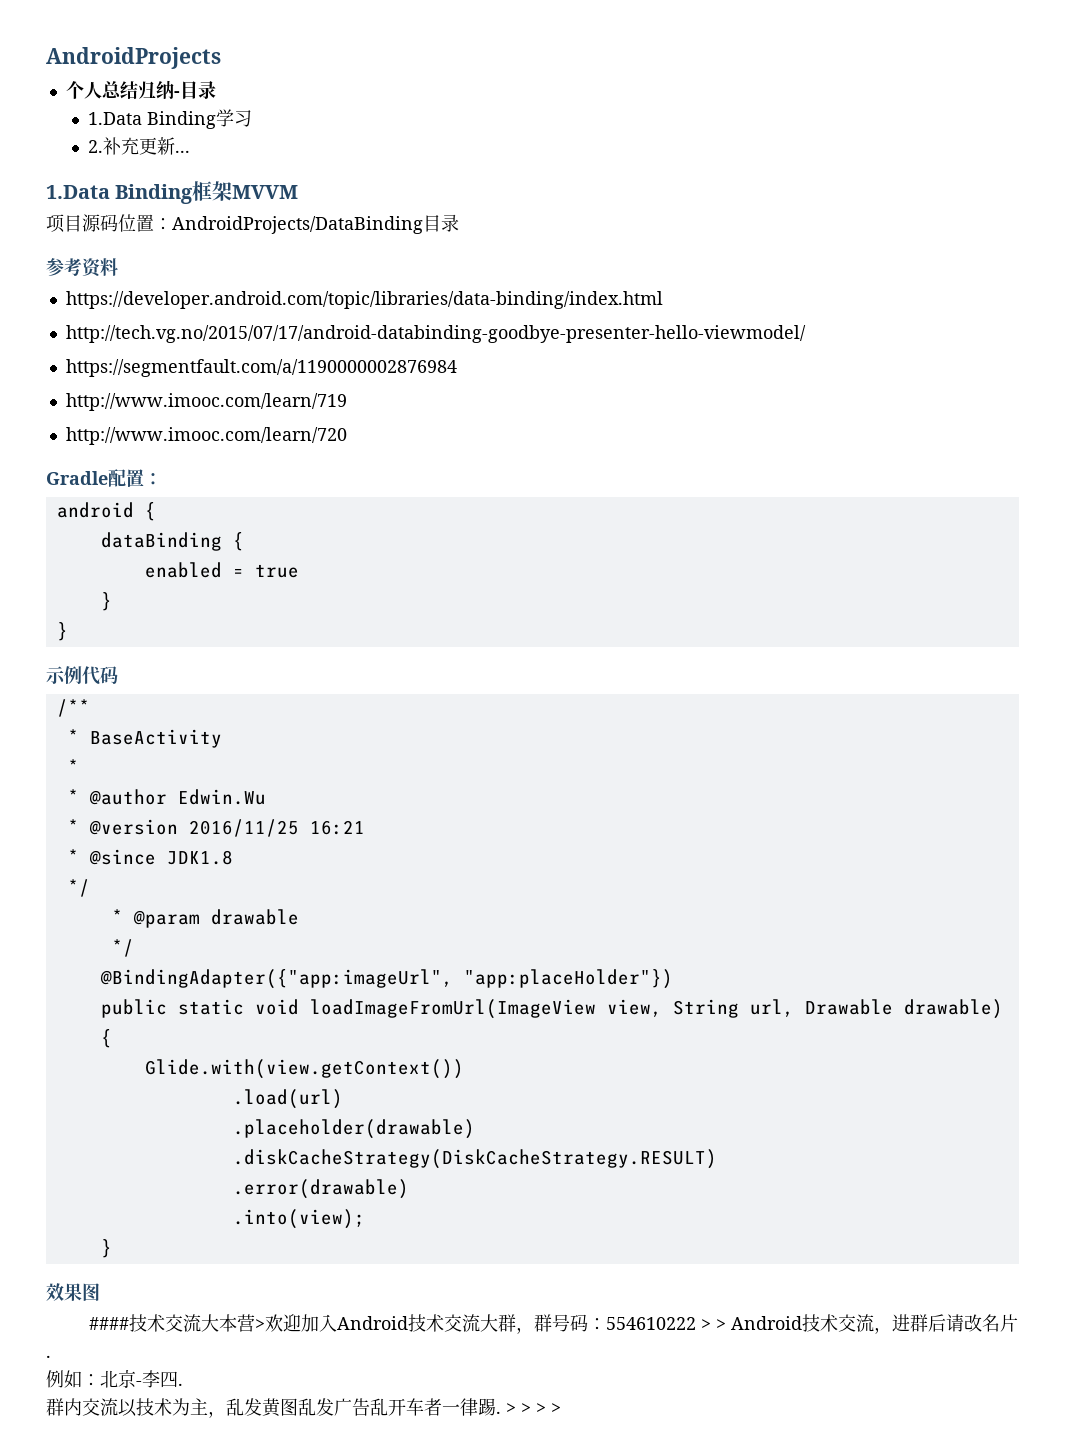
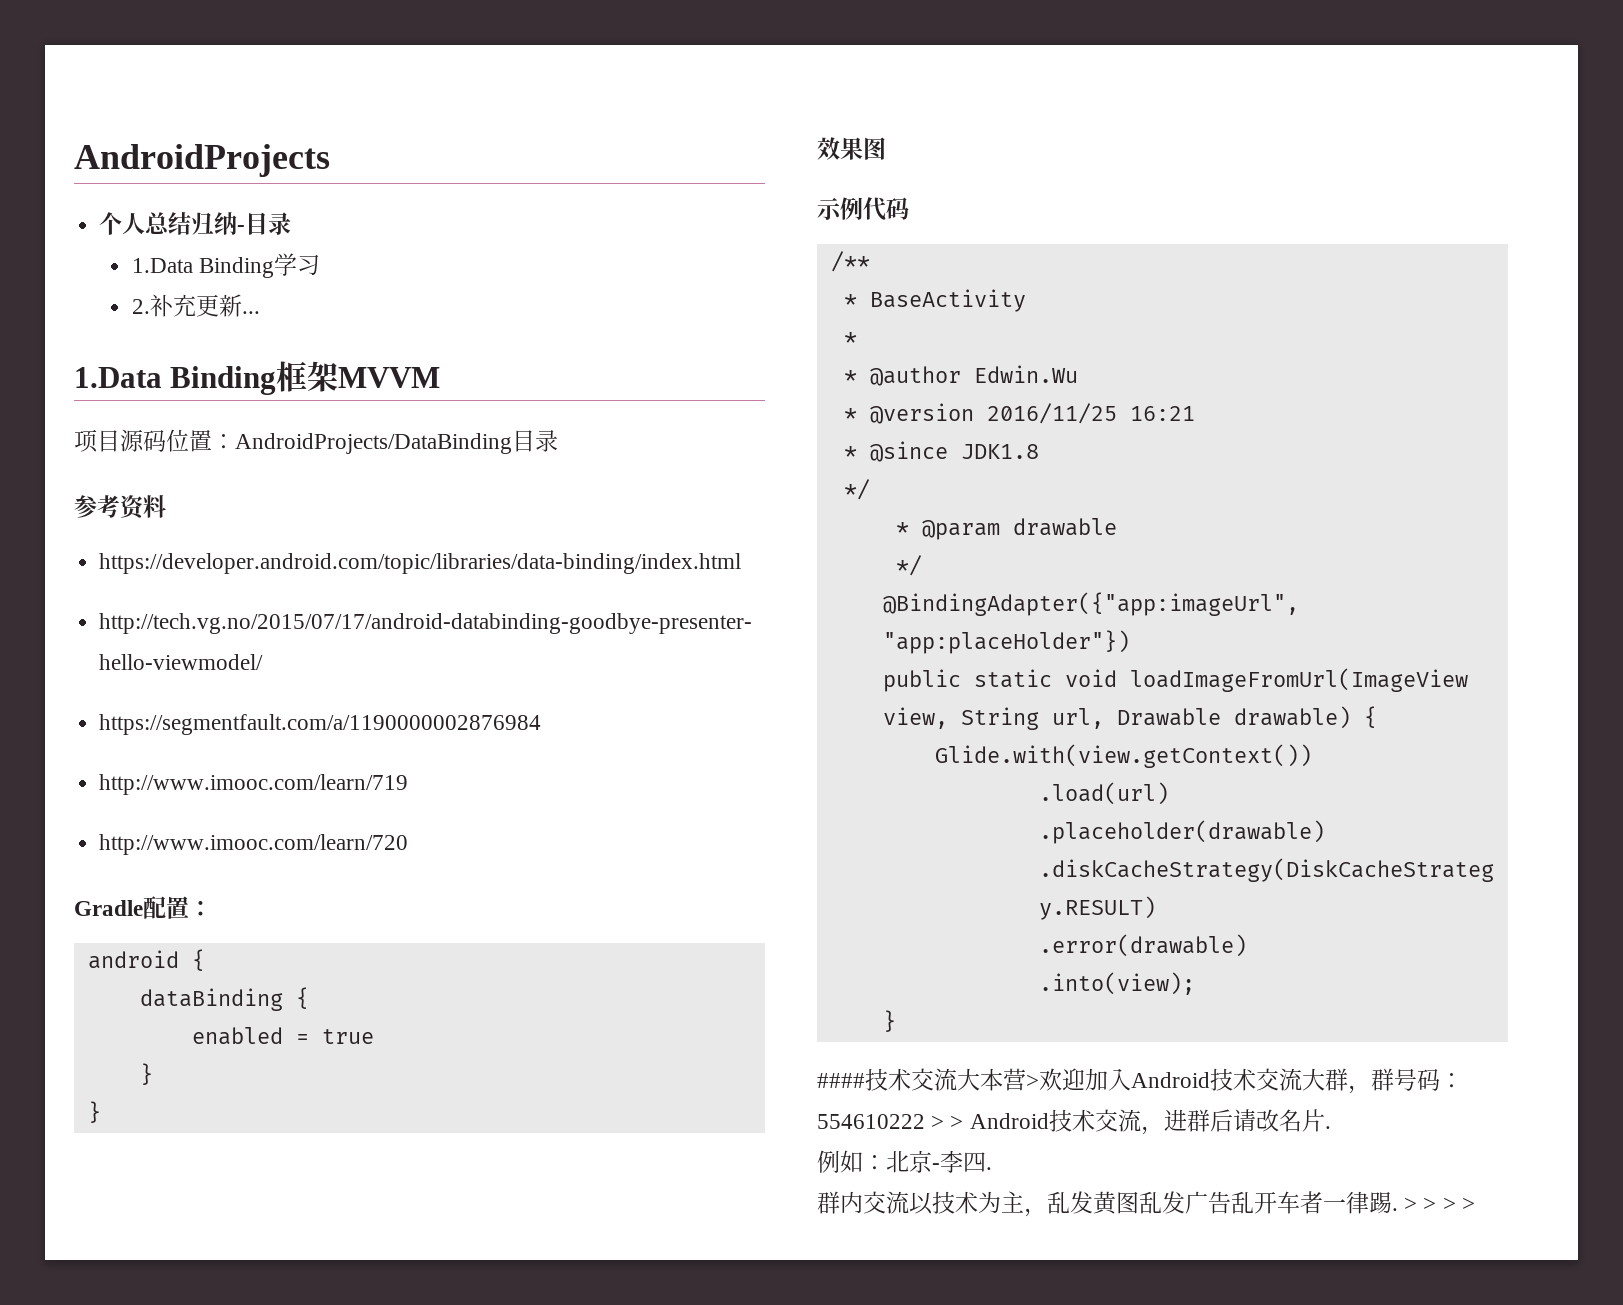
+ 效果图
- 效果图

